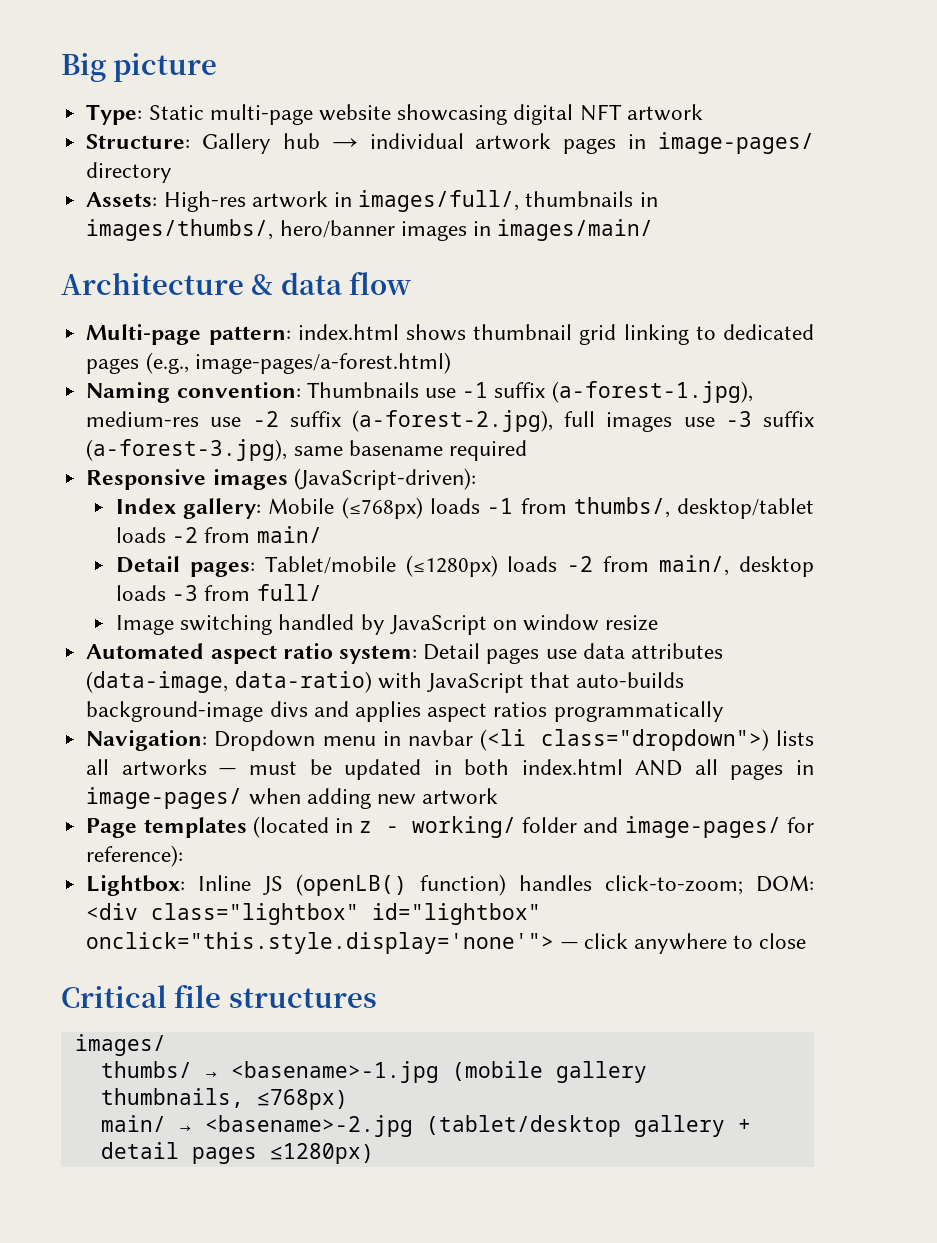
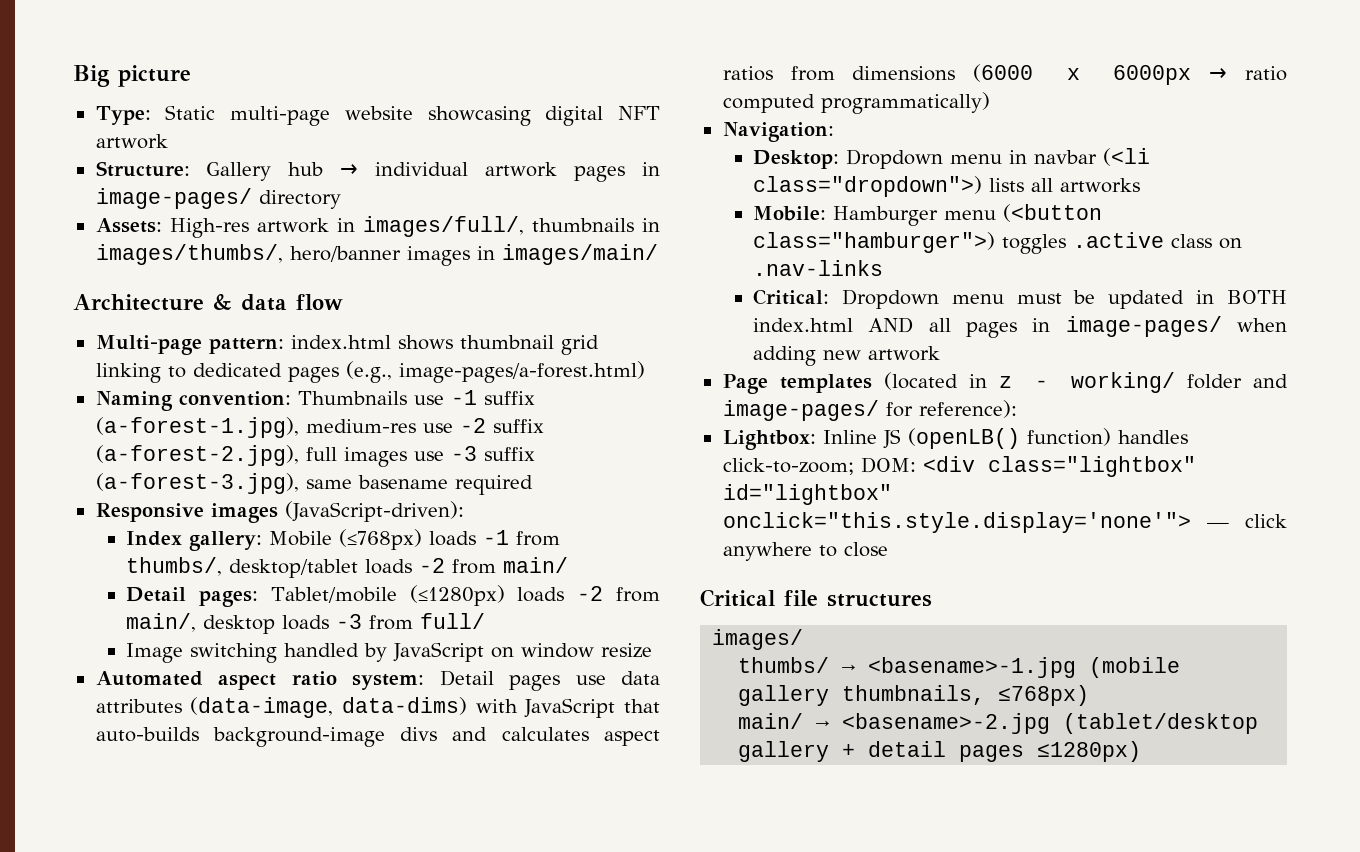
- Automated aspect ratio system: Detail pages use data attributes (data-image, data-ratio) with JavaScript that auto-builds background-image divs and applies aspect ratios programmatically
+ Automated aspect ratio system: Detail pages use data attributes (data-image, data-dims) with JavaScript that auto-builds background-image divs and calculates aspect ratios from dimensions (6000 x 6000px → ratio computed programmatically)
- Navigation: Dropdown menu in navbar (<li class="dropdown">) lists all artworks — must be updated in both index.html AND all pages in image-pages/ when adding new artwork
+ Navigation:
+ Desktop: Dropdown menu in navbar (<li class="dropdown">) lists all artworks
+ Mobile: Hamburger menu (<button class="hamburger">) toggles .active class on .nav-links
+ Critical: Dropdown menu must be updated in BOTH index.html AND all pages in image-pages/ when adding new artwork

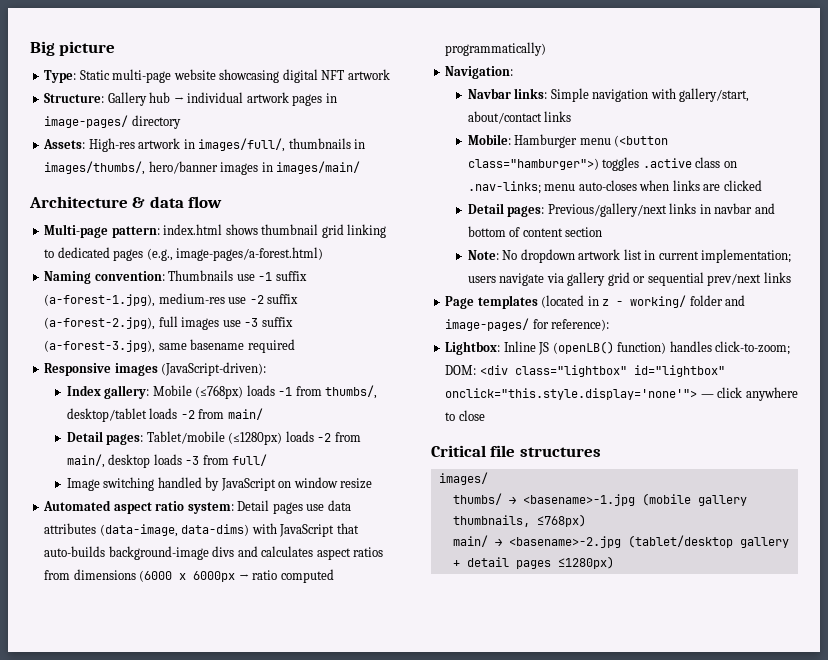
- Desktop: Dropdown menu in navbar (<li class="dropdown">) lists all artworks
+ Navbar links: Simple navigation with gallery/start, about/contact links
- Mobile: Hamburger menu (<button class="hamburger">) toggles .active class on .nav-links
- Critical: Dropdown menu must be updated in BOTH index.html AND all pages in image-pages/ when adding new artwork
+ Mobile: Hamburger menu (<button class="hamburger">) toggles .active class on .nav-links; menu auto-closes when links are clicked
+ Detail pages: Previous/gallery/next links in navbar and bottom of content section
+ Note: No dropdown artwork list in current implementation; users navigate via gallery grid or sequential prev/next links

